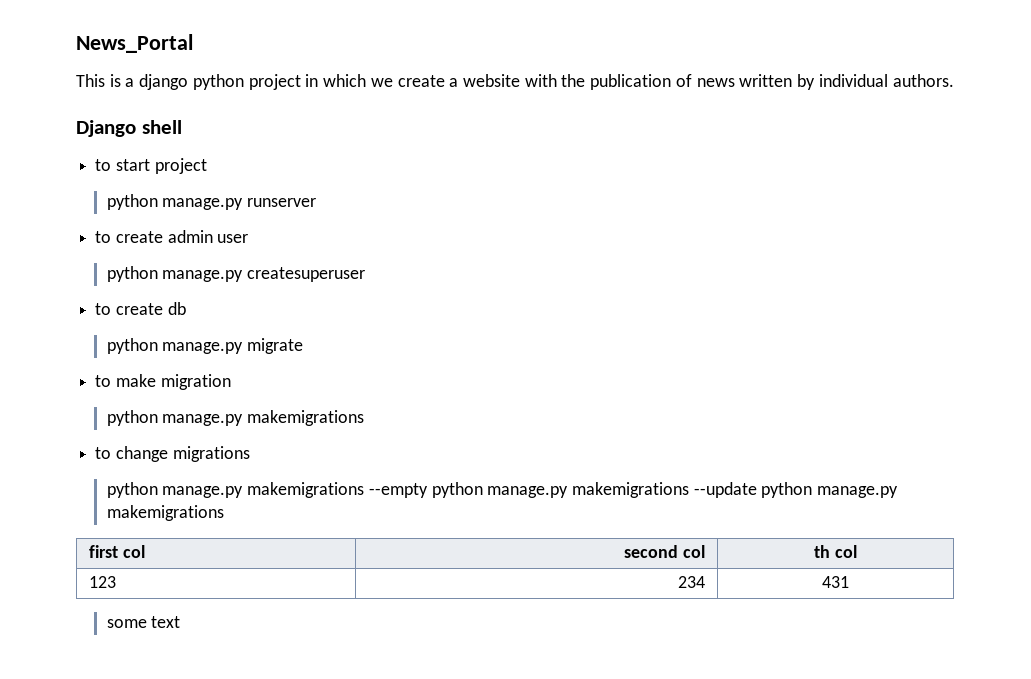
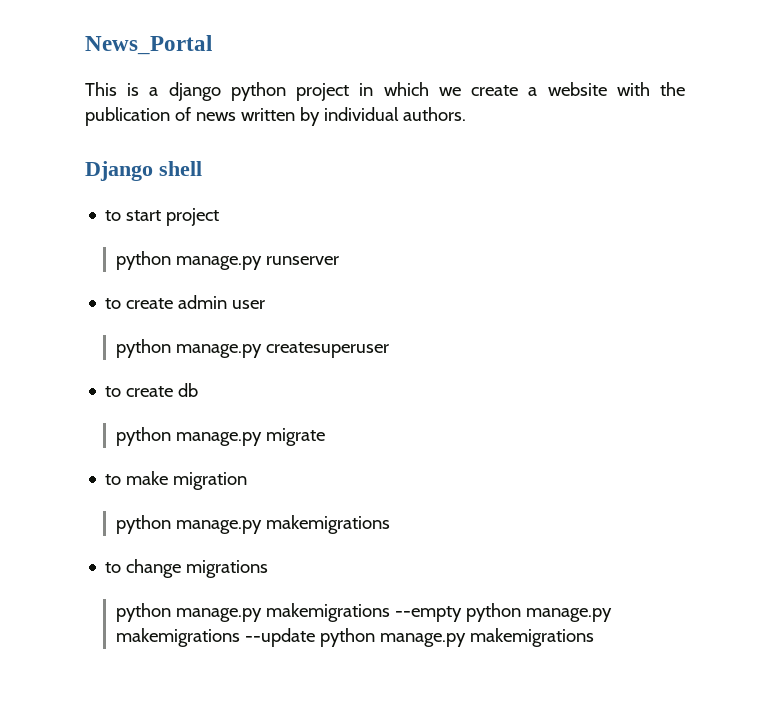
- first col | second col | th col
- 123 | 234 | 431
- some text

